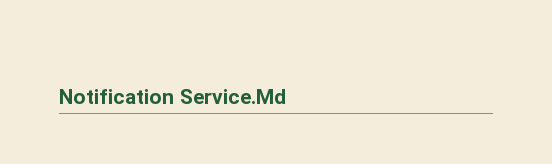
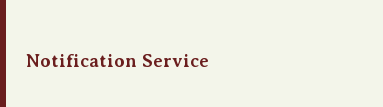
- Notification Service.Md
+ Notification Service

